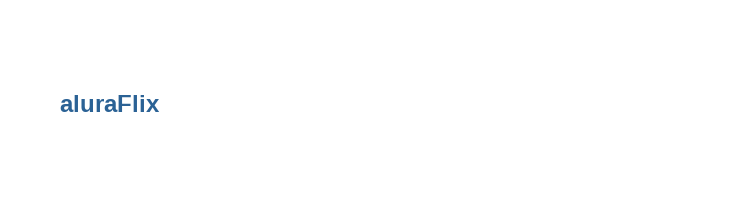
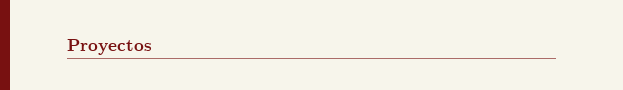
- aluraFlix
+ Proyectos

